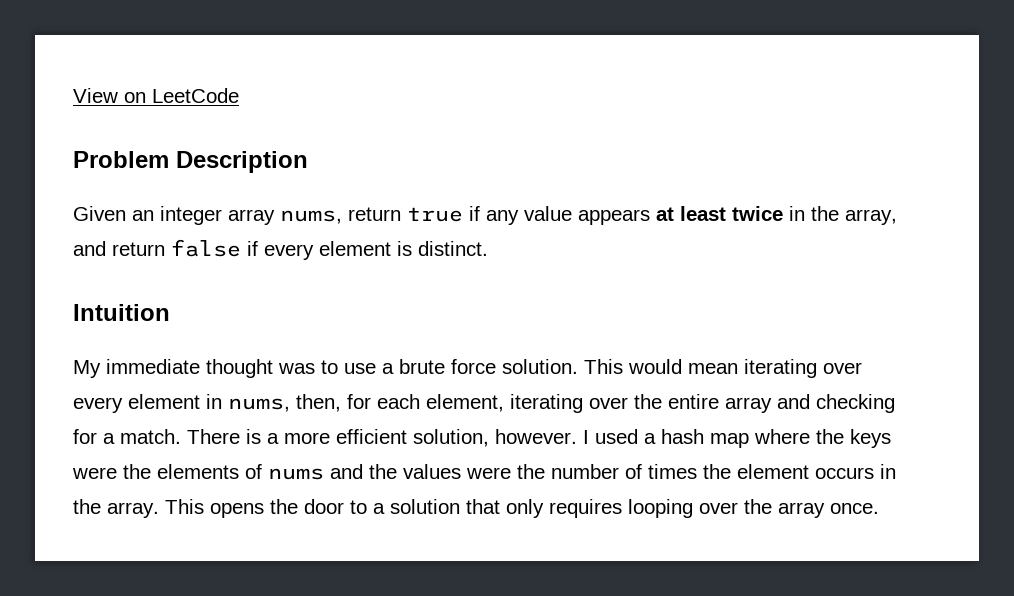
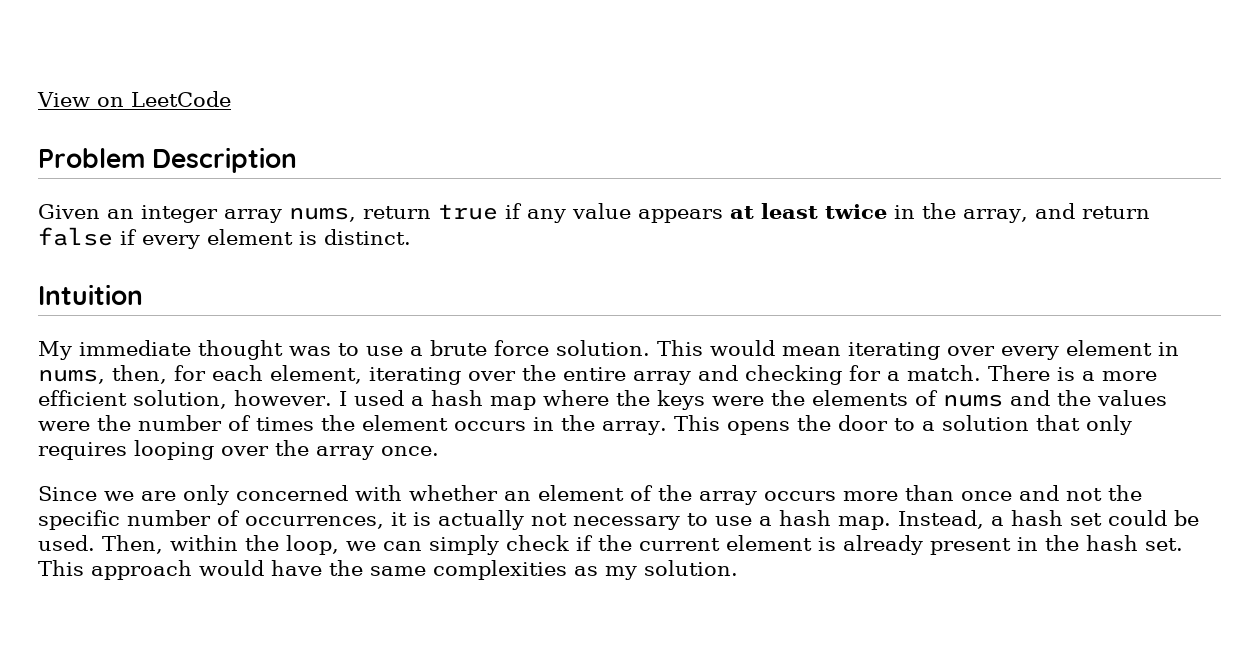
+ Since we are only concerned with whether an element of the array occurs more than once and not the specific number of occurrences, it is actually not necessary to use a hash map. Instead, a hash set could be used. Then, within the loop, we can simply check if the current element is already present in the hash set. This approach would have the same complexities as my solution.

